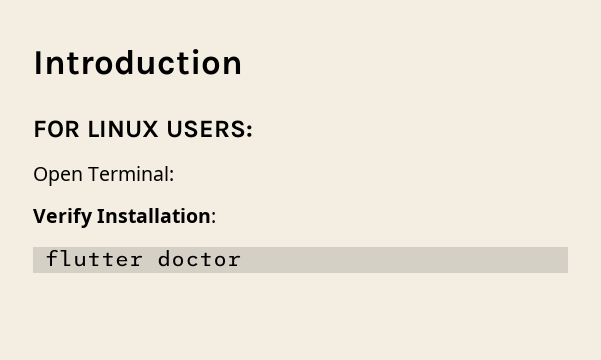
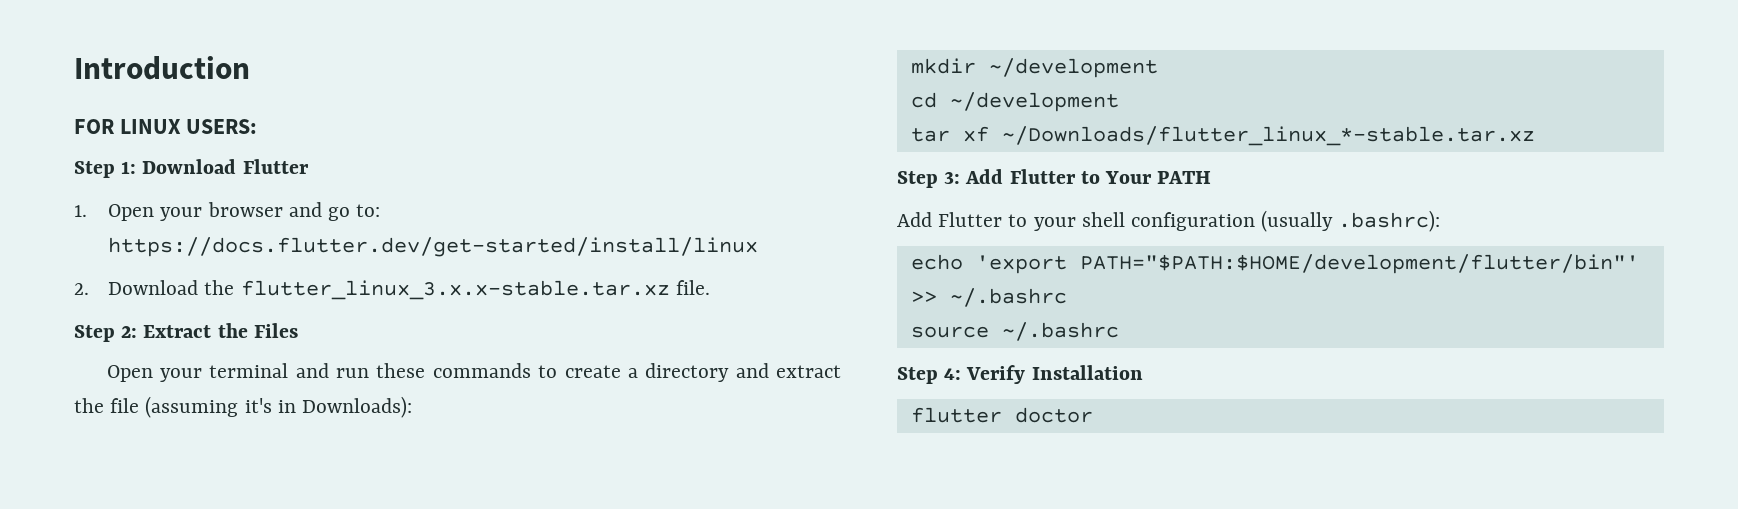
- Open Terminal:
- Verify Installation:
+ Step 1: Download Flutter
+ 1. Open your browser and go to: https://docs.flutter.dev/get-started/install/linux
+ 2. Download the flutter_linux_3.x.x-stable.tar.xz file.
+ Step 2: Extract the Files
+ Open your terminal and run these commands to create a directory and extract the file (assuming it's in Downloads):
+ mkdir ~/development
+ cd ~/development
+ tar xf ~/Downloads/flutter_linux_*-stable.tar.xz
+ Step 3: Add Flutter to Your PATH
+ Add Flutter to your shell configuration (usually .bashrc):
+ echo 'export PATH="$PATH:$HOME/development/flutter/bin"' >> ~/.bashrc
+ source ~/.bashrc
+ Step 4: Verify Installation

